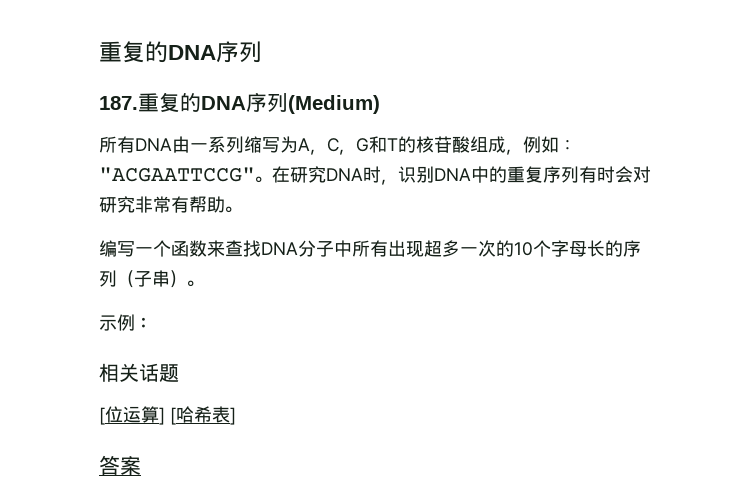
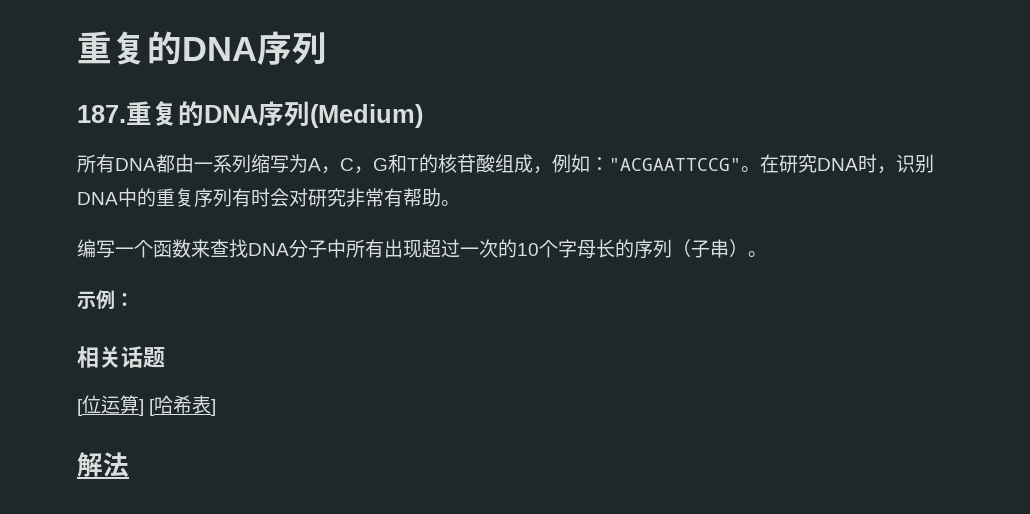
- 所有DNA由一系列缩写为A，C，G和T的核苷酸组成，例如："ACGAATTCCG"。
+ 所有DNA都由一系列缩写为A，C，G和T的核苷酸组成，例如："ACGAATTCCG"。
- 编写一个函数来查找DNA分子中所有出现超多一次的10个字母长的序列（子串）。
+ 编写一个函数来查找DNA分子中所有出现超过一次的10个字母长的序列（子串）。
- 答案
+ 解法

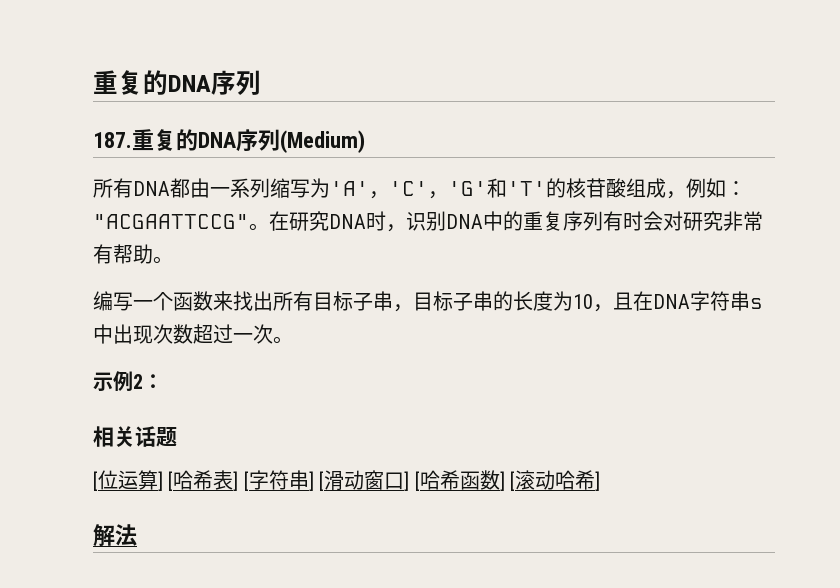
- 所有DNA都由一系列缩写为A，C，G和T的核苷酸组成，例如："ACGAATTCCG"。
+ 所有DNA都由一系列缩写为'A'，'C'，'G'和'T'的核苷酸组成，例如："ACGAATTCCG"。
- 编写一个函数来查找DNA分子中所有出现超过一次的10个字母长的序列（子串）。
+ 编写一个函数来找出所有目标子串，目标子串的长度为10，且在DNA字符串s中出现次数超过一次。
- 示例：
+ 示例2：
- [位运算] [哈希表]
+ [位运算] [哈希表] [字符串] [滑动窗口] [哈希函数] [滚动哈希]

